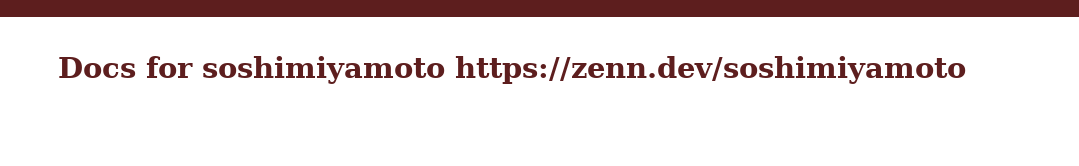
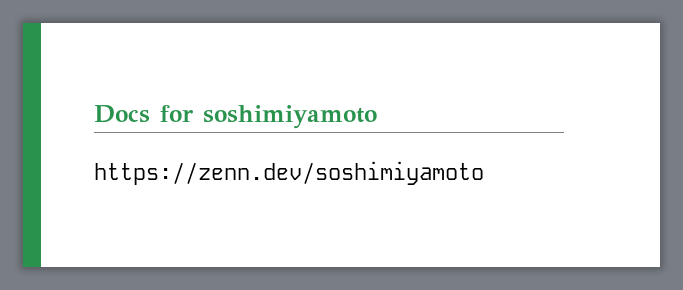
- Docs for soshimiyamoto https://zenn.dev/soshimiyamoto
+ Docs for soshimiyamoto
+ https://zenn.dev/soshimiyamoto

